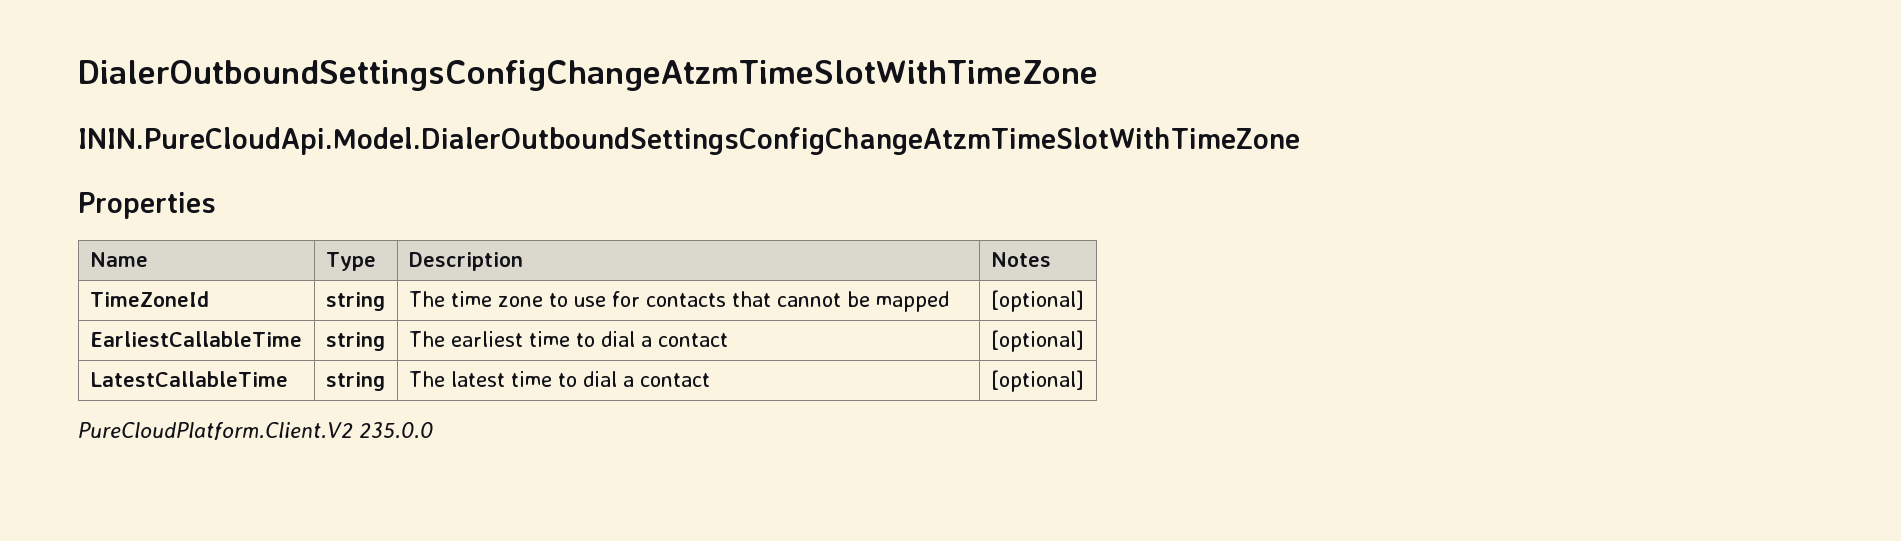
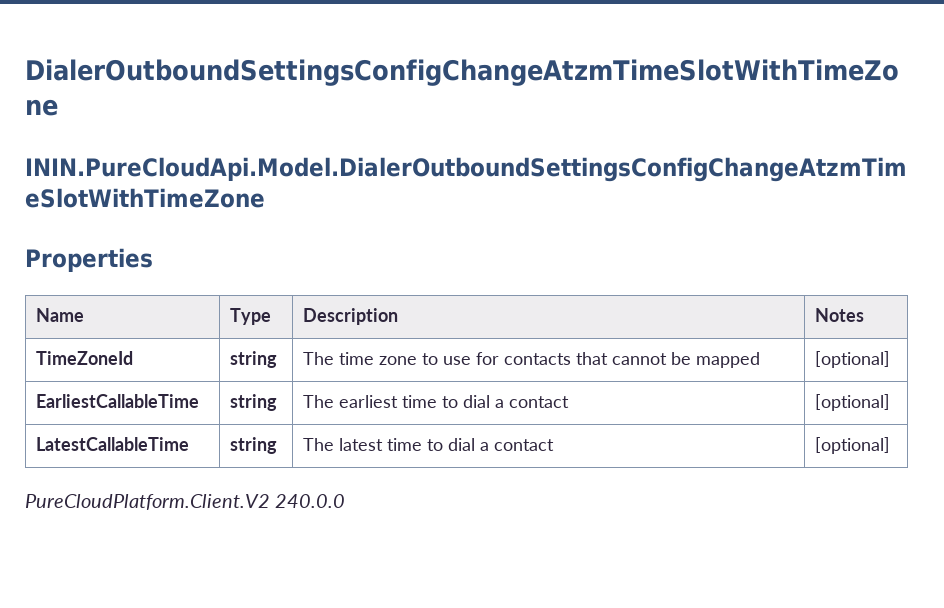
- PureCloudPlatform.Client.V2 235.0.0
+ PureCloudPlatform.Client.V2 240.0.0

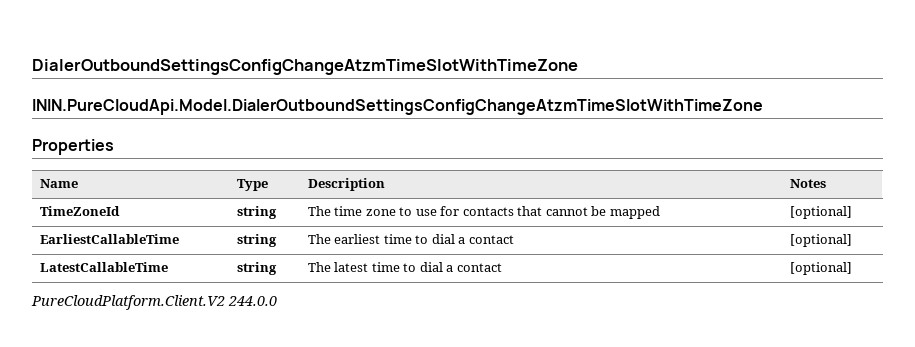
- PureCloudPlatform.Client.V2 240.0.0
+ PureCloudPlatform.Client.V2 244.0.0

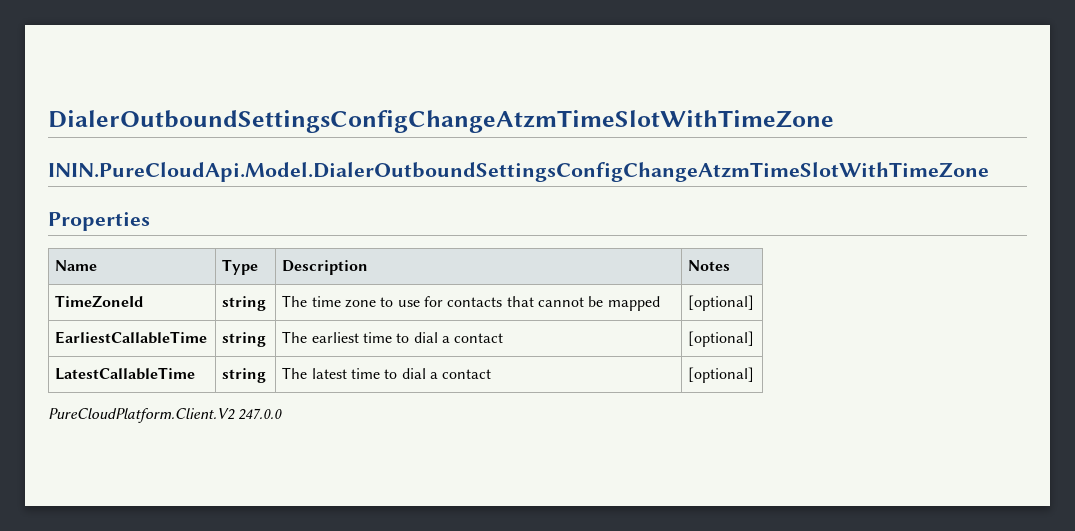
- PureCloudPlatform.Client.V2 244.0.0
+ PureCloudPlatform.Client.V2 247.0.0

